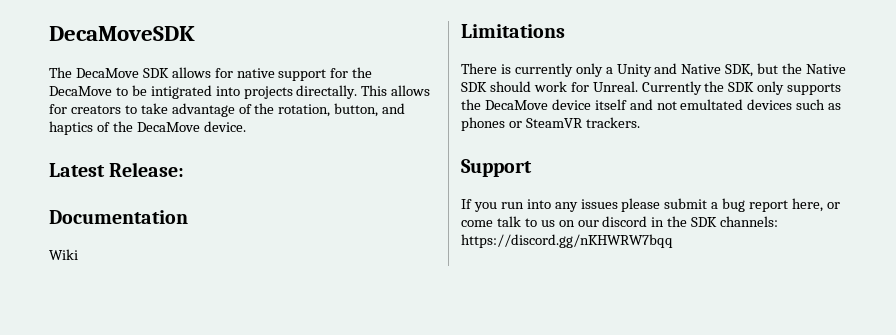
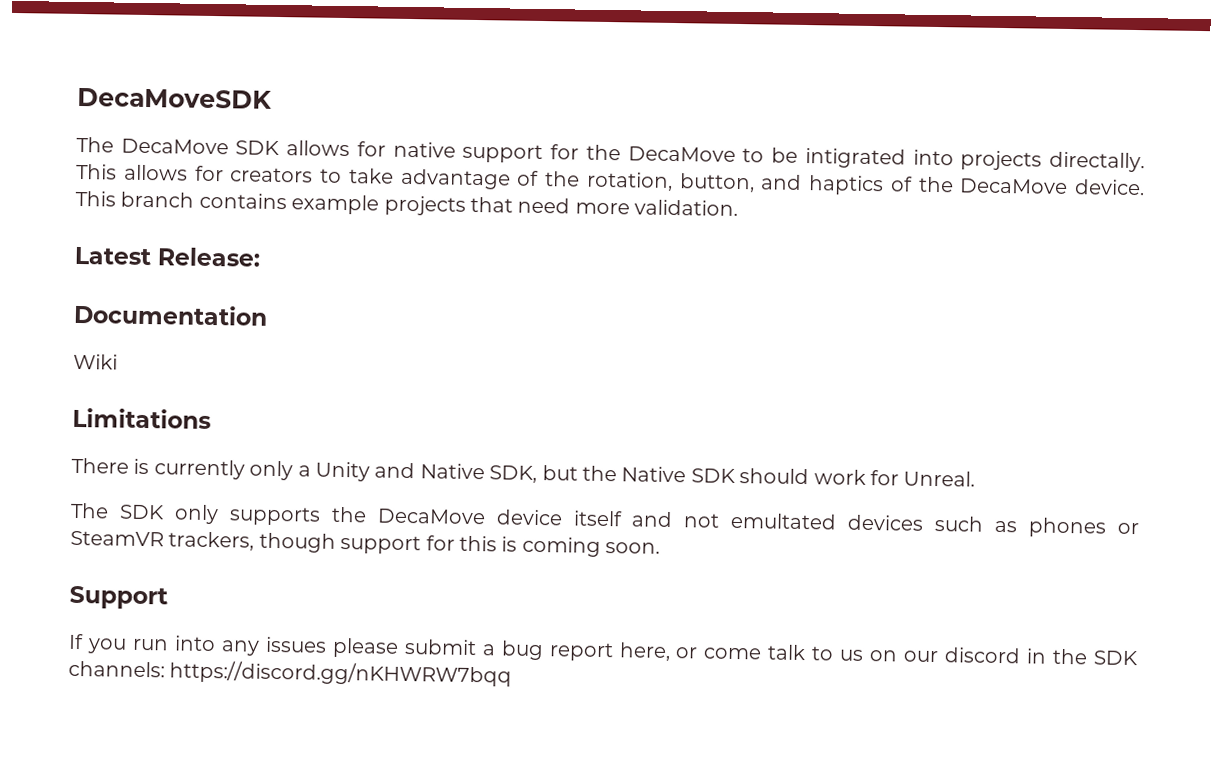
+ This branch contains example projects that need more validation.
- There is currently only a Unity and Native SDK, but the Native SDK should work for Unreal. Currently the SDK only supports the DecaMove device itself and not emultated devices such as phones or SteamVR trackers.
+ There is currently only a Unity and Native SDK, but the Native SDK should work for Unreal.
+ The SDK only supports the DecaMove device itself and not emultated devices such as phones or SteamVR trackers, though support for this is coming soon.

